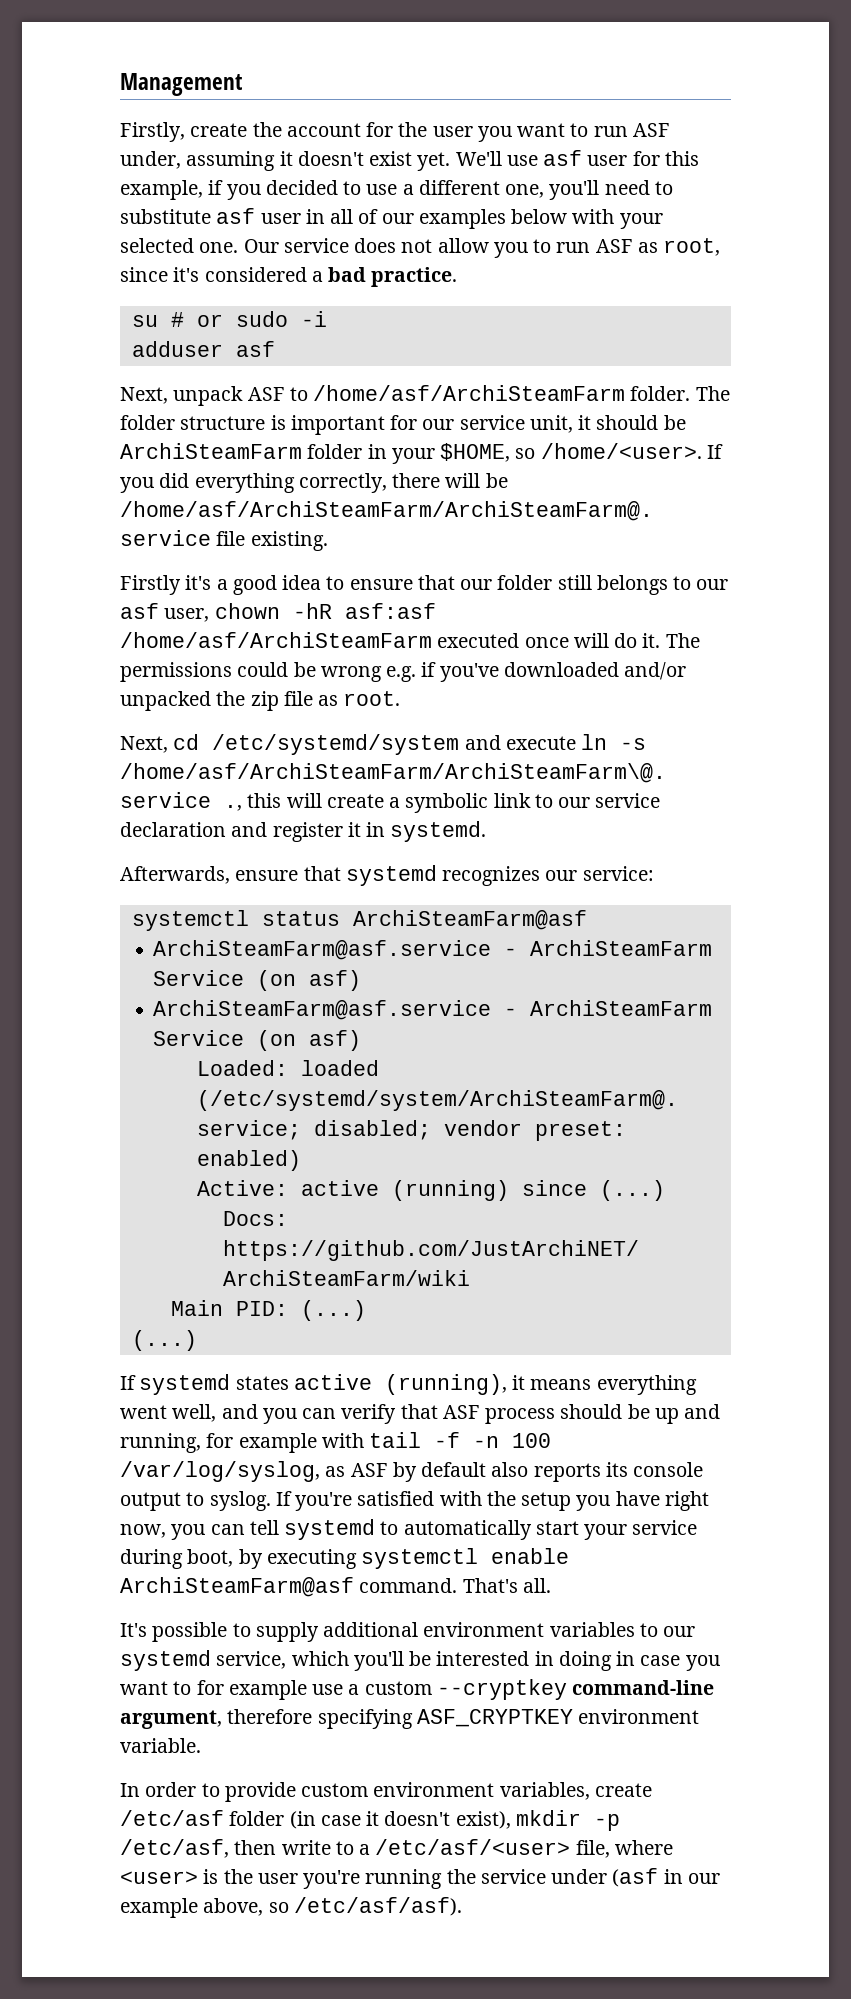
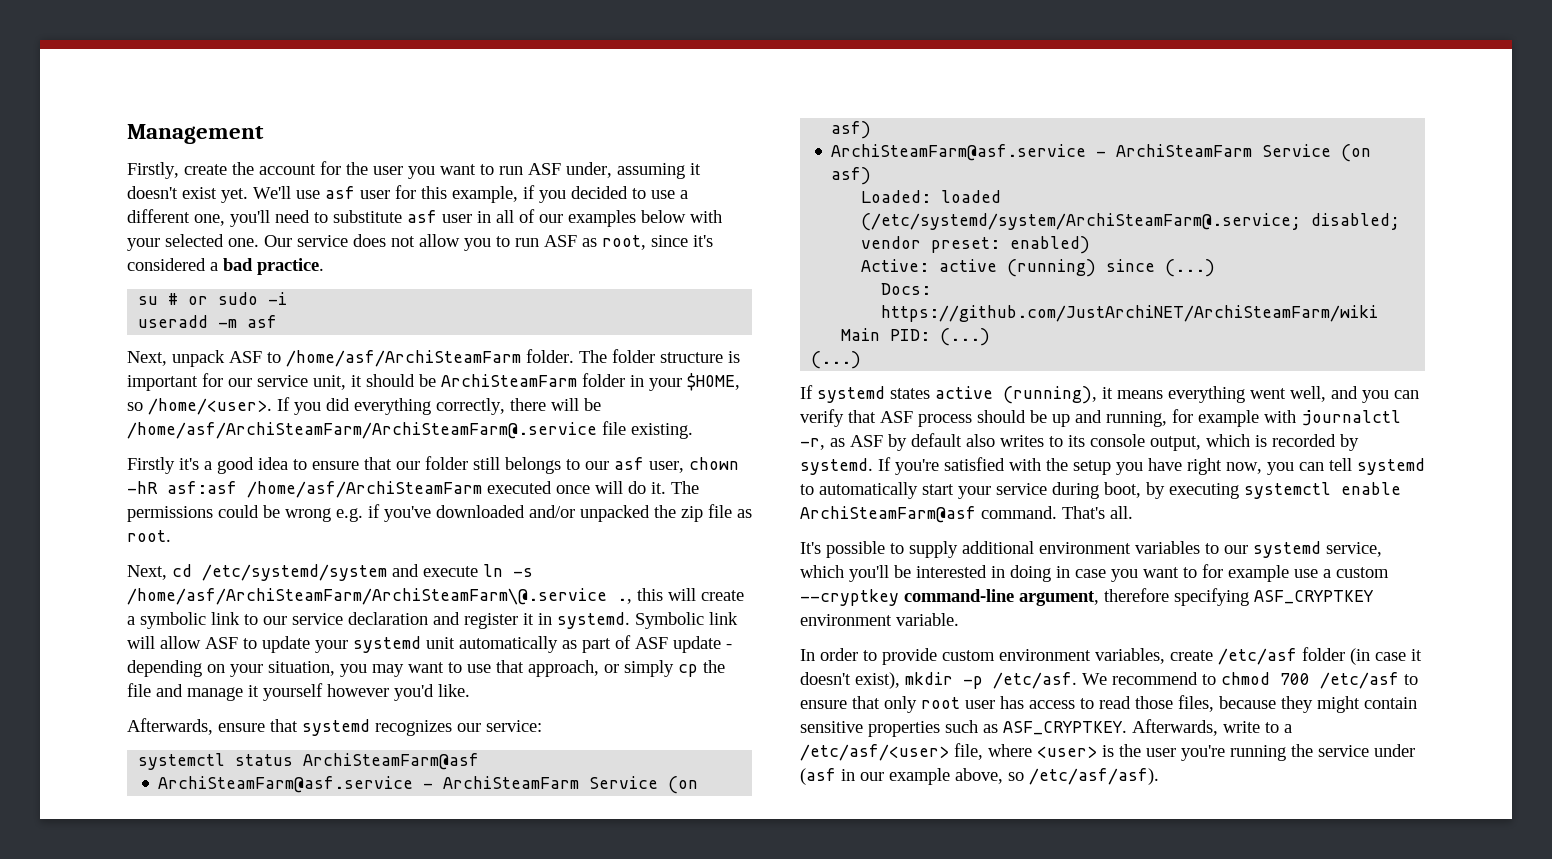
- adduser asf
+ useradd -m asf
+ Symbolic link will allow ASF to update your systemd unit automatically as part of ASF update - depending on your situation, you may want to use that approach, or simply cp the file and manage it yourself however you'd like.
- If systemd states active (running), it means everything went well, and you can verify that ASF process should be up and running, for example with tail -f -n 100 /var/log/syslog, as ASF by default also reports its console output to syslog.
+ If systemd states active (running), it means everything went well, and you can verify that ASF process should be up and running, for example with journalctl -r, as ASF by default also writes to its console output, which is recorded by systemd.
- In order to provide custom environment variables, create /etc/asf folder (in case it doesn't exist), mkdir -p /etc/asf, then write to a /etc/asf/<user> file, where <user> is the user you're running the service under (asf in our example above, so /etc/asf/asf).
+ In order to provide custom environment variables, create /etc/asf folder (in case it doesn't exist), mkdir -p /etc/asf. We recommend to chmod 700 /etc/asf to ensure that only root user has access to read those files, because they might contain sensitive properties such as ASF_CRYPTKEY. Afterwards, write to a /etc/asf/<user> file, where <user> is the user you're running the service under (asf in our example above, so /etc/asf/asf).

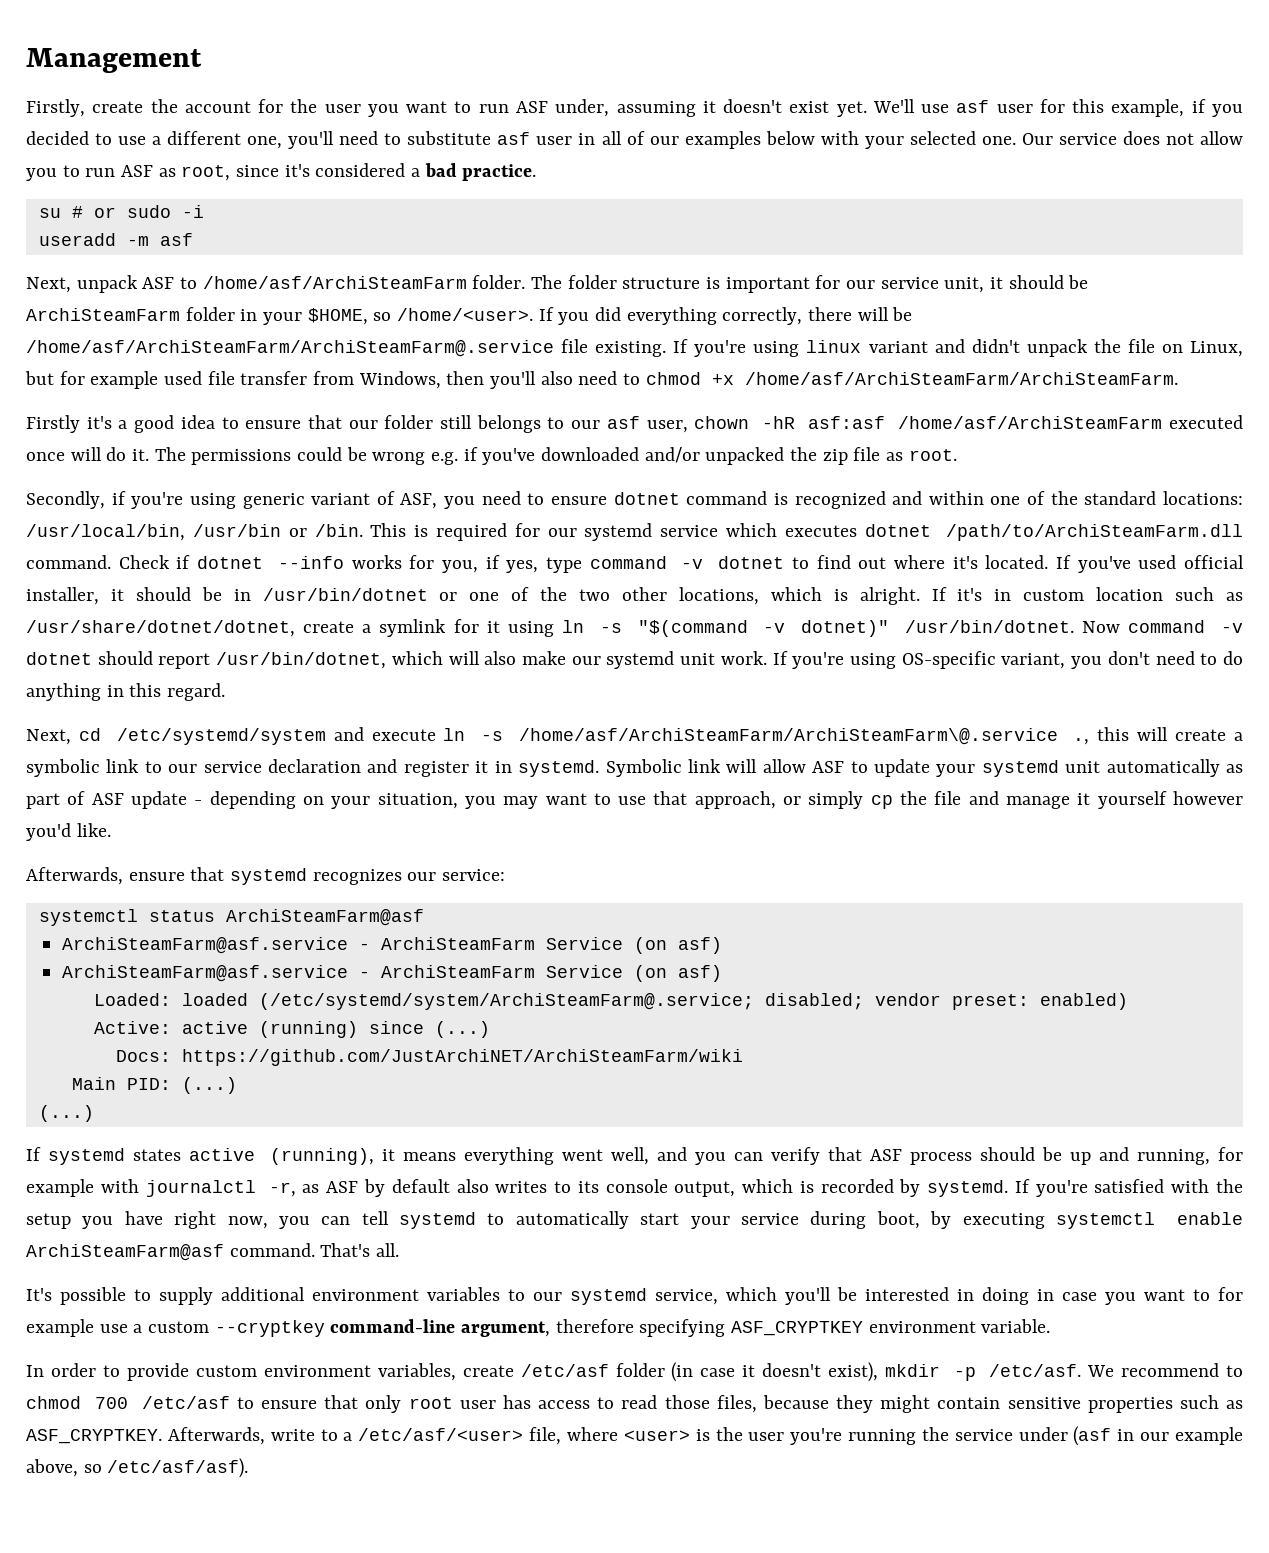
+ If you're using linux variant and didn't unpack the file on Linux, but for example used file transfer from Windows, then you'll also need to chmod +x /home/asf/ArchiSteamFarm/ArchiSteamFarm.
+ Secondly, if you're using generic variant of ASF, you need to ensure dotnet command is recognized and within one of the standard locations: /usr/local/bin, /usr/bin or /bin. This is required for our systemd service which executes dotnet /path/to/ArchiSteamFarm.dll command. Check if dotnet --info works for you, if yes, type command -v dotnet to find out where it's located. If you've used official installer, it should be in /usr/bin/dotnet or one of the two other locations, which is alright. If it's in custom location such as /usr/share/dotnet/dotnet, create a symlink for it using ln -s "$(command -v dotnet)" /usr/bin/dotnet. Now command -v dotnet should report /usr/bin/dotnet, which will also make our systemd unit work. If you're using OS-specific variant, you don't need to do anything in this regard.

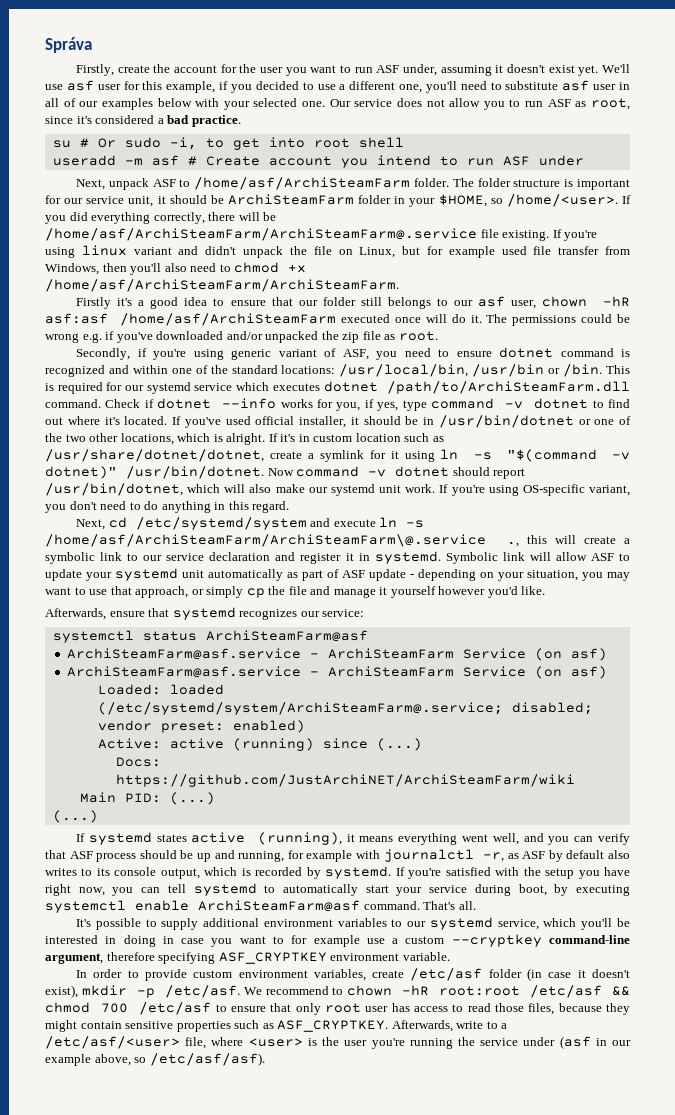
- Management
+ Správa
- su # or sudo -i
- useradd -m asf
+ su # Or sudo -i, to get into root shell
+ useradd -m asf # Create account you intend to run ASF under
- We recommend to chmod 700 /etc/asf to ensure that only root user has access to read those files, because they might contain sensitive properties such as ASF_CRYPTKEY.
+ We recommend to chown -hR root:root /etc/asf && chmod 700 /etc/asf to ensure that only root user has access to read those files, because they might contain sensitive properties such as ASF_CRYPTKEY.

